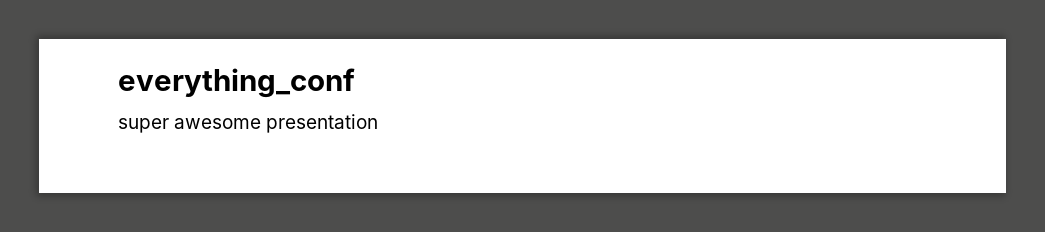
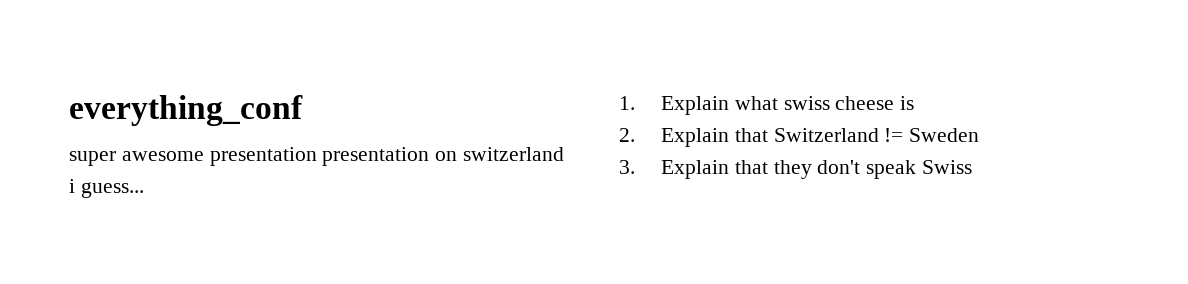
- super awesome presentation
+ super awesome presentation presentation on switzerland i guess...
+ 1. Explain what swiss cheese is
+ 2. Explain that Switzerland != Sweden
+ 3. Explain that they don't speak Swiss

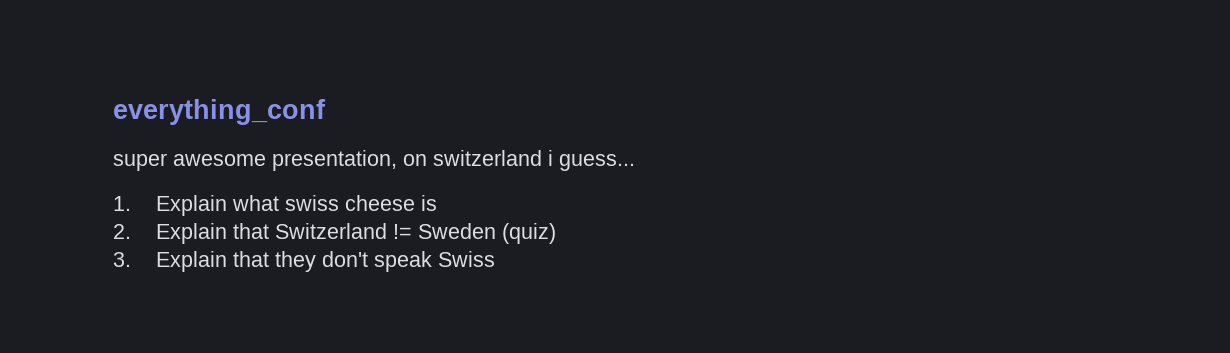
- super awesome presentation presentation on switzerland i guess...
+ super awesome presentation, on switzerland i guess...
- 2. Explain that Switzerland != Sweden
+ 2. Explain that Switzerland != Sweden (quiz)

